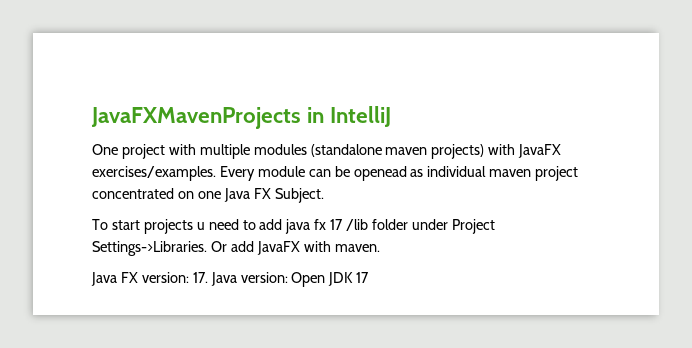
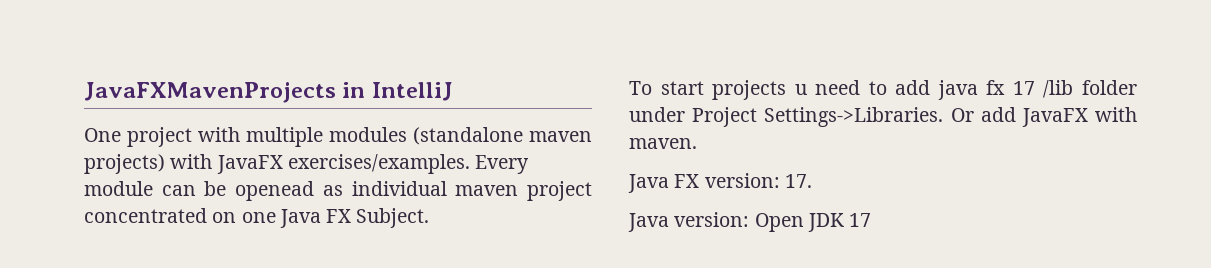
- Java FX version: 17. Java version: Open JDK 17
+ Java FX version: 17.
+ Java version: Open JDK 17

